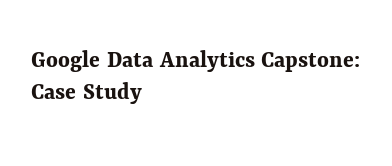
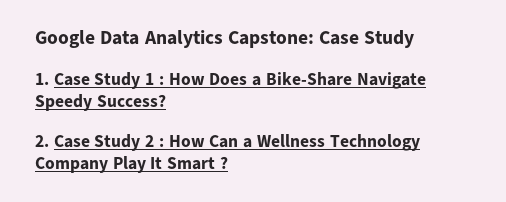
+ 1. Case Study 1 : How Does a Bike-Share Navigate Speedy Success?
+ 2. Case Study 2 : How Can a Wellness Technology Company Play It Smart ?

